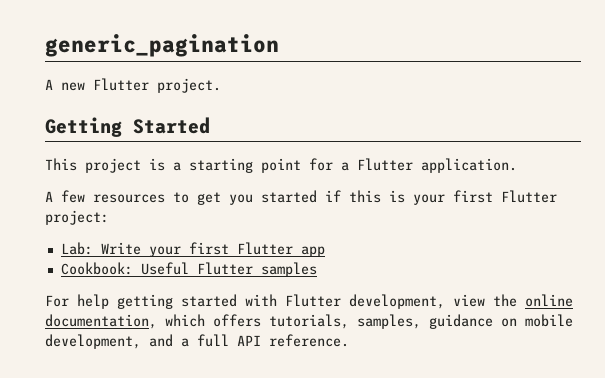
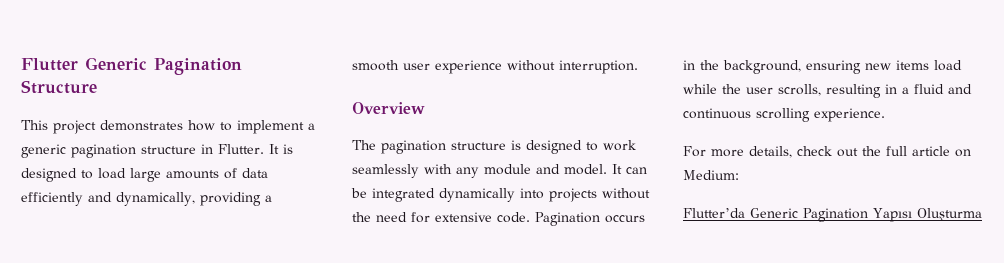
- generic_pagination
- A new Flutter project.
- Getting Started
- This project is a starting point for a Flutter application.
- A few resources to get you started if this is your first Flutter project:
- Lab: Write your first Flutter app
- Cookbook: Useful Flutter samples
- For help getting started with Flutter development, view the online documentation, which offers tutorials, samples, guidance on mobile development, and a full API reference.
+ Flutter Generic Pagination Structure
+ This project demonstrates how to implement a generic pagination structure in Flutter. It is designed to load large amounts of data efficiently and dynamically, providing a smooth user experience without interruption.
+ Overview
+ The pagination structure is designed to work seamlessly with any module and model. It can be integrated dynamically into projects without the need for extensive code. Pagination occurs in the background, ensuring new items load while the user scrolls, resulting in a fluid and continuous scrolling experience.
+ For more details, check out the full article on Medium:
+ Flutter’da Generic Pagination Yapısı Oluşturma

